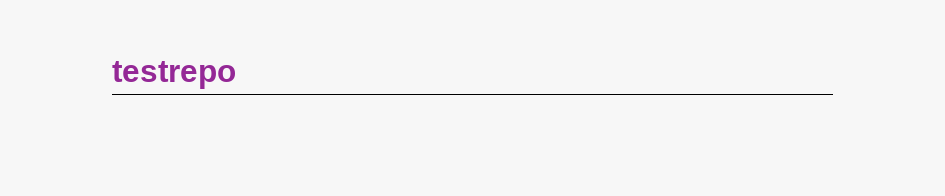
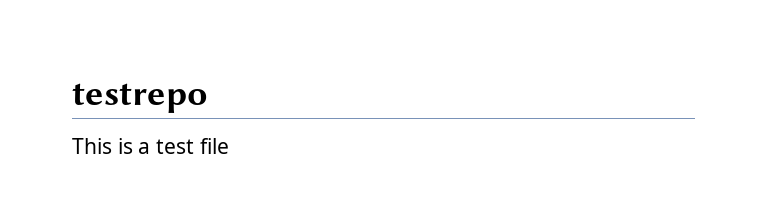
+ This is a test file

